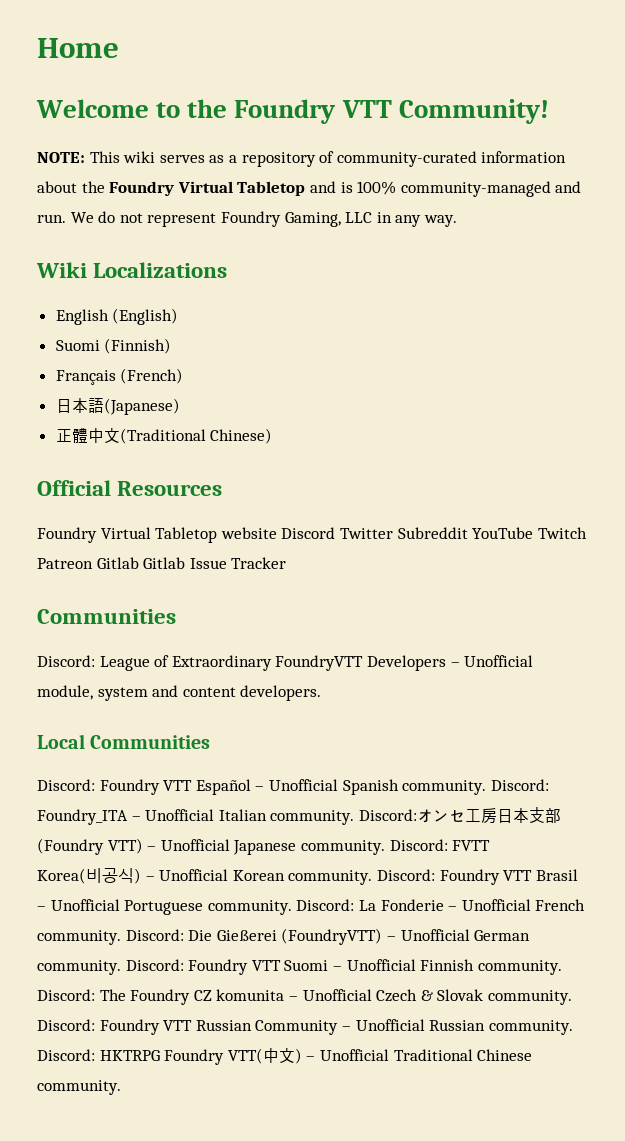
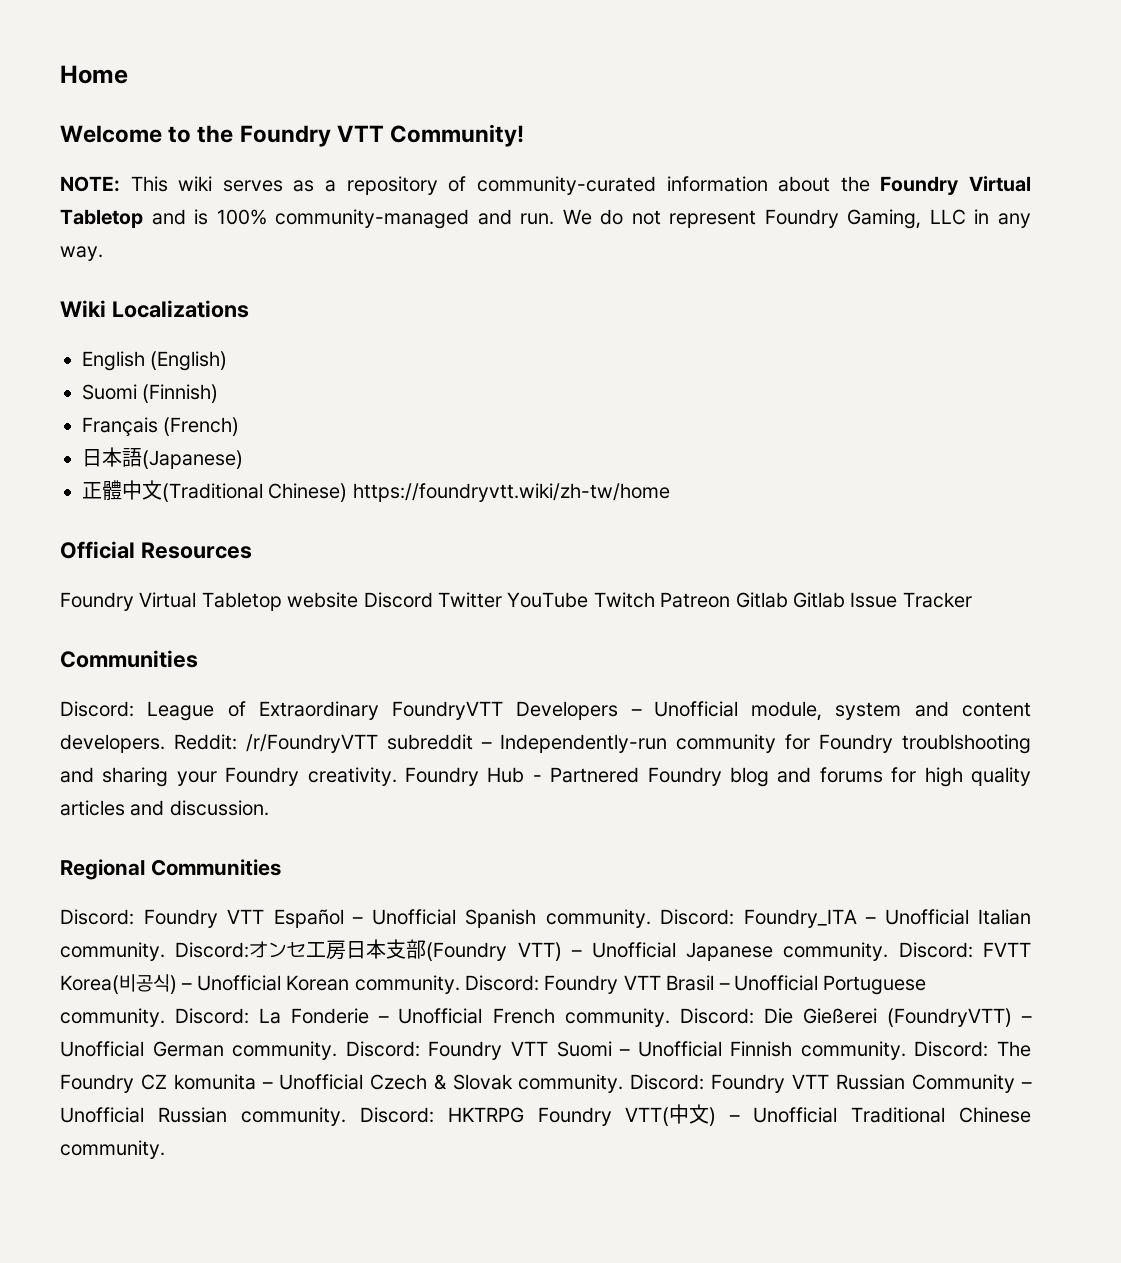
- 正體中文(Traditional Chinese)
+ 正體中文(Traditional Chinese) https://foundryvtt.wiki/zh-tw/home
- Foundry Virtual Tabletop website Discord Twitter Subreddit YouTube Twitch Patreon Gitlab Gitlab Issue Tracker
+ Foundry Virtual Tabletop website Discord Twitter YouTube Twitch Patreon Gitlab Gitlab Issue Tracker
- Discord: League of Extraordinary FoundryVTT Developers – Unofficial module, system and content developers.
- Local Communities
+ Discord: League of Extraordinary FoundryVTT Developers – Unofficial module, system and content developers. Reddit: /r/FoundryVTT subreddit – Independently-run community for Foundry troublshooting and sharing your Foundry creativity. Foundry Hub - Partnered Foundry blog and forums for high quality articles and discussion.
+ Regional Communities

